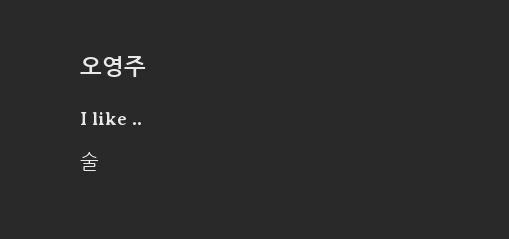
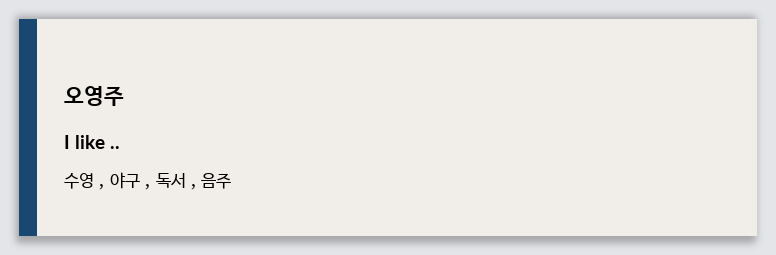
- 술
+ 수영 , 야구 , 독서 , 음주

